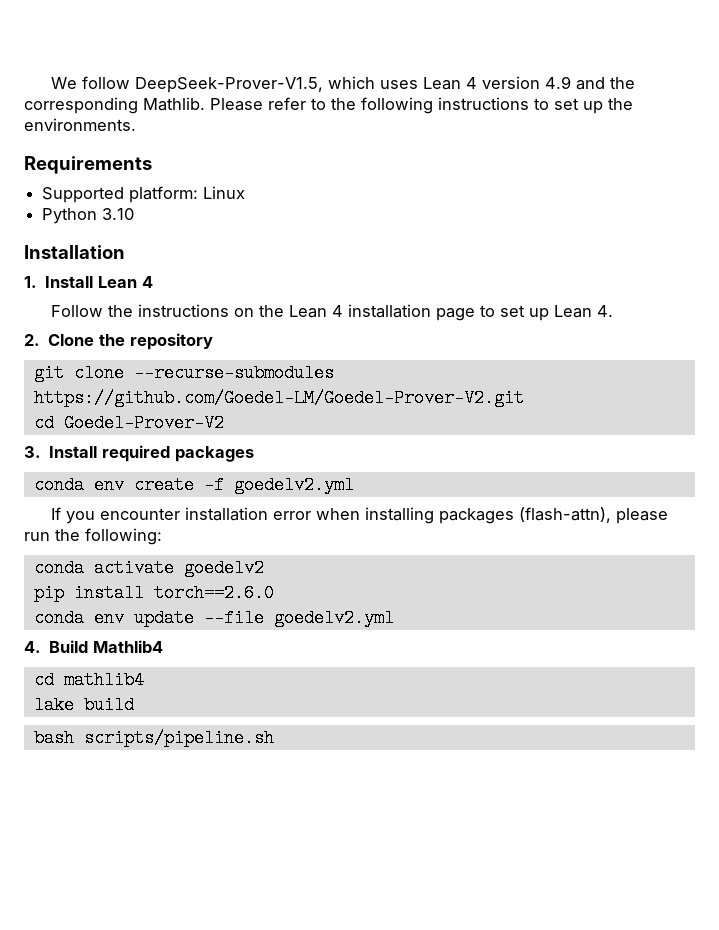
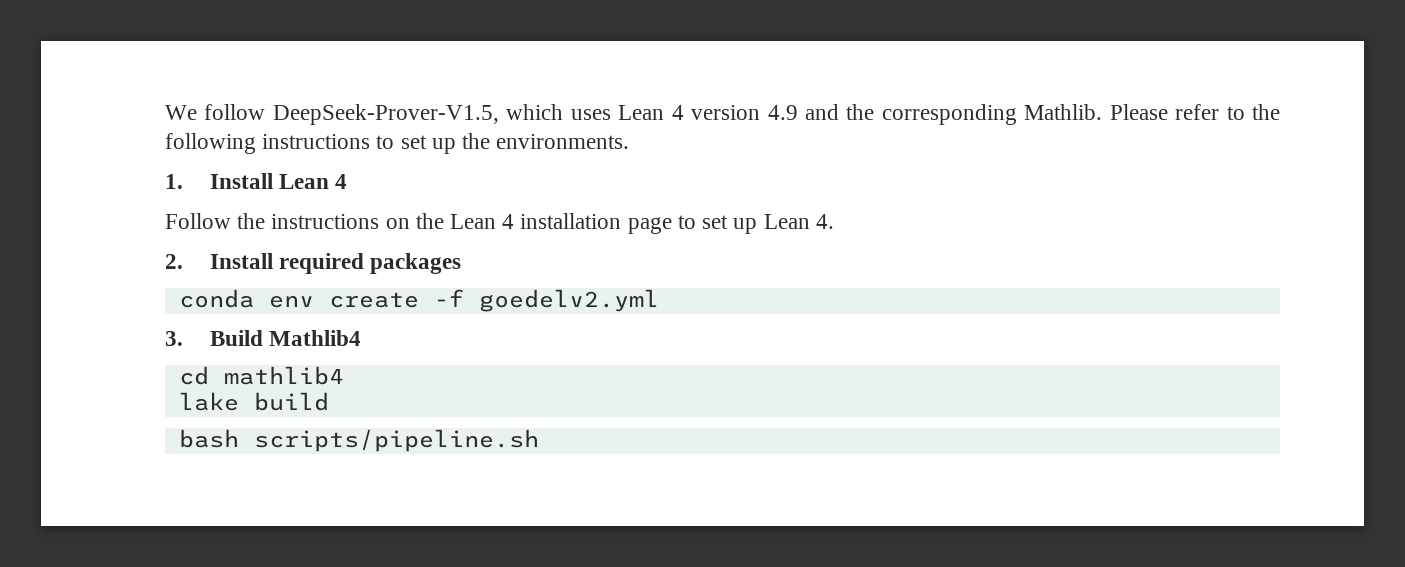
- Requirements
- Supported platform: Linux
- Python 3.10
- Installation
- 2. Clone the repository
- git clone --recurse-submodules https://github.com/Goedel-LM/Goedel-Prover-V2.git
- cd Goedel-Prover-V2
- 3. Install required packages
+ 2. Install required packages
- If you encounter installation error when installing packages (flash-attn), please run the following:
- conda activate goedelv2
- pip install torch==2.6.0
- conda env update --file goedelv2.yml
- 4. Build Mathlib4
+ 3. Build Mathlib4

